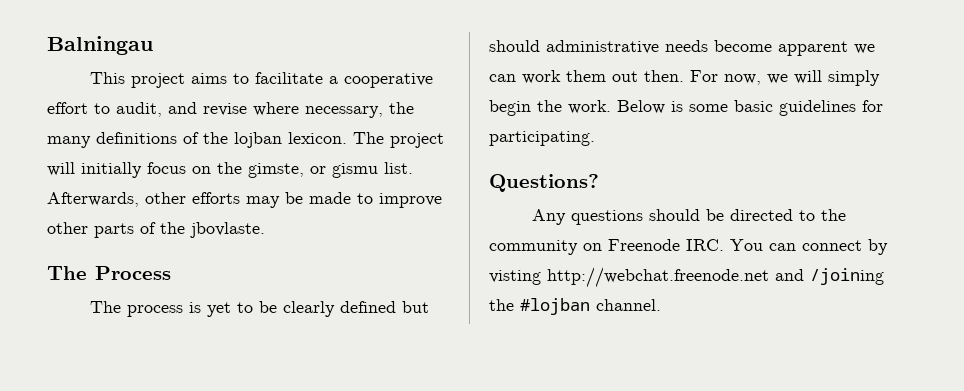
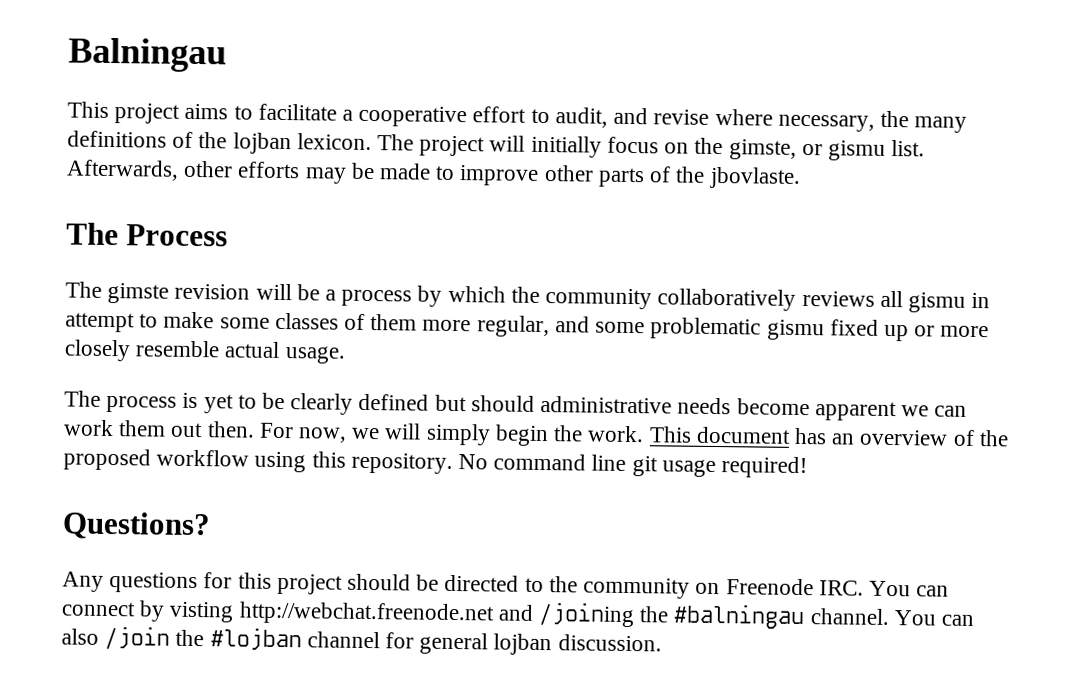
+ The gimste revision will be a process by which the community collaboratively reviews all gismu in attempt to make some classes of them more regular, and some problematic gismu fixed up or more closely resemble actual usage.
- Below is some basic guidelines for participating.
+ This document has an overview of the proposed workflow using this repository. No command line git usage required!
- Any questions should be directed to the community on Freenode IRC. You can connect by visting http://webchat.freenode.net and /joining the #lojban channel.
+ Any questions for this project should be directed to the community on Freenode IRC. You can connect by visting http://webchat.freenode.net and /joining the #balningau channel. You can also /join the #lojban channel for general lojban discussion.

